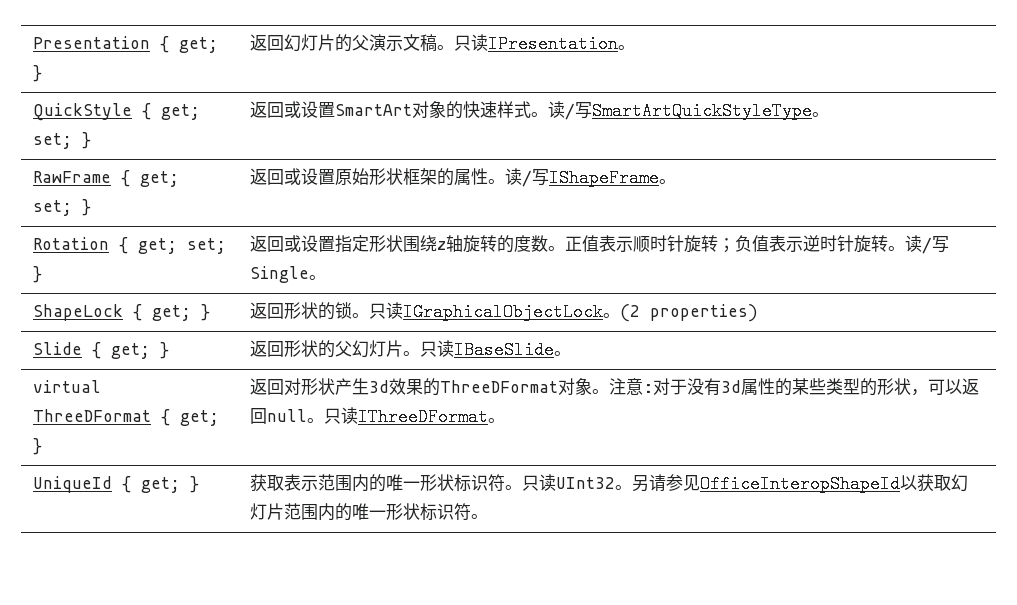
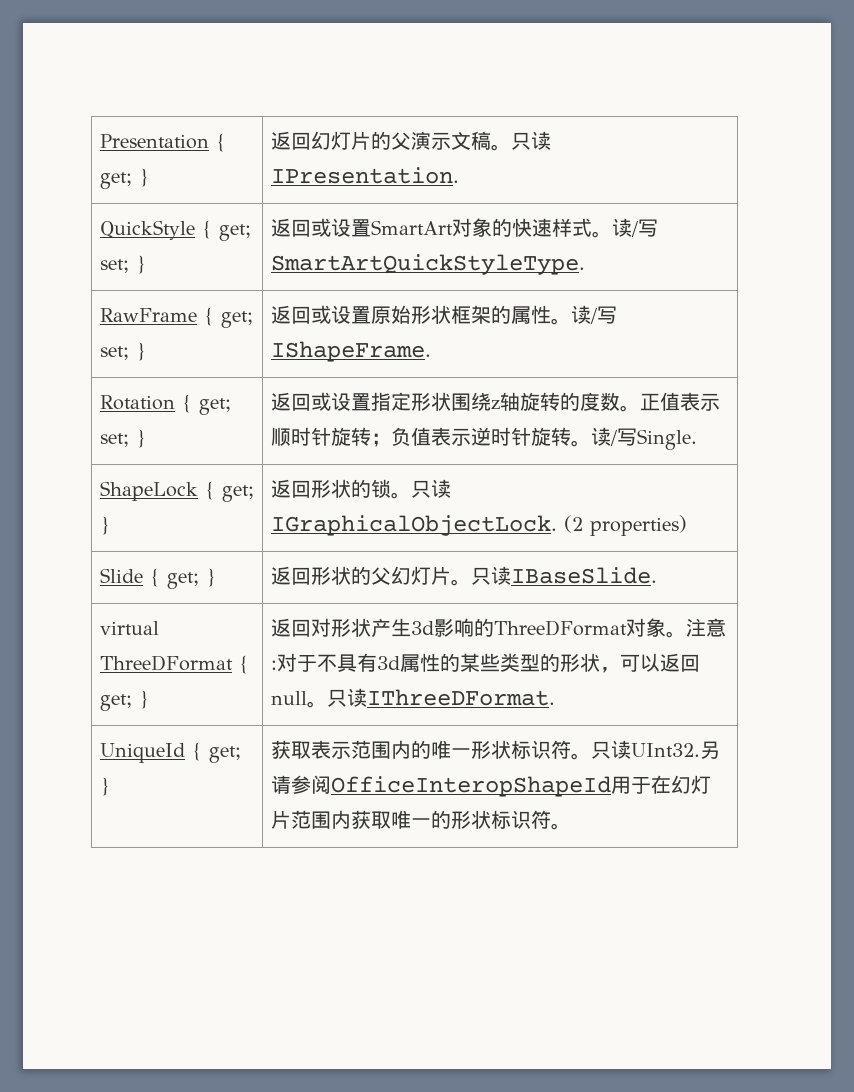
- Presentation { get; } | 返回幻灯片的父演示文稿。只读IPresentation。
+ Presentation { get; } | 返回幻灯片的父演示文稿。只读IPresentation.
- QuickStyle { get; set; } | 返回或设置SmartArt对象的快速样式。读/写SmartArtQuickStyleType。
+ QuickStyle { get; set; } | 返回或设置SmartArt对象的快速样式。读/写SmartArtQuickStyleType.
- RawFrame { get; set; } | 返回或设置原始形状框架的属性。读/写IShapeFrame。
+ RawFrame { get; set; } | 返回或设置原始形状框架的属性。读/写IShapeFrame.
- Rotation { get; set; } | 返回或设置指定形状围绕z轴旋转的度数。正值表示顺时针旋转；负值表示逆时针旋转。读/写Single。
+ Rotation { get; set; } | 返回或设置指定形状围绕z轴旋转的度数。正值表示顺时针旋转；负值表示逆时针旋转。读/写Single.
- ShapeLock { get; } | 返回形状的锁。只读IGraphicalObjectLock。(2 properties)
+ ShapeLock { get; } | 返回形状的锁。只读IGraphicalObjectLock. (2 properties)
- Slide { get; } | 返回形状的父幻灯片。只读IBaseSlide。
+ Slide { get; } | 返回形状的父幻灯片。只读IBaseSlide.
- virtual ThreeDFormat { get; } | 返回对形状产生3d效果的ThreeDFormat对象。注意:对于没有3d属性的某些类型的形状，可以返回null。只读IThreeDFormat。
+ virtual ThreeDFormat { get; } | 返回对形状产生3d影响的ThreeDFormat对象。注意:对于不具有3d属性的某些类型的形状，可以返回null。只读IThreeDFormat.
- UniqueId { get; } | 获取表示范围内的唯一形状标识符。只读UInt32。另请参见OfficeInteropShapeId以获取幻灯片范围内的唯一形状标识符。
+ UniqueId { get; } | 获取表示范围内的唯一形状标识符。只读UInt32.另请参阅OfficeInteropShapeId用于在幻灯片范围内获取唯一的形状标识符。

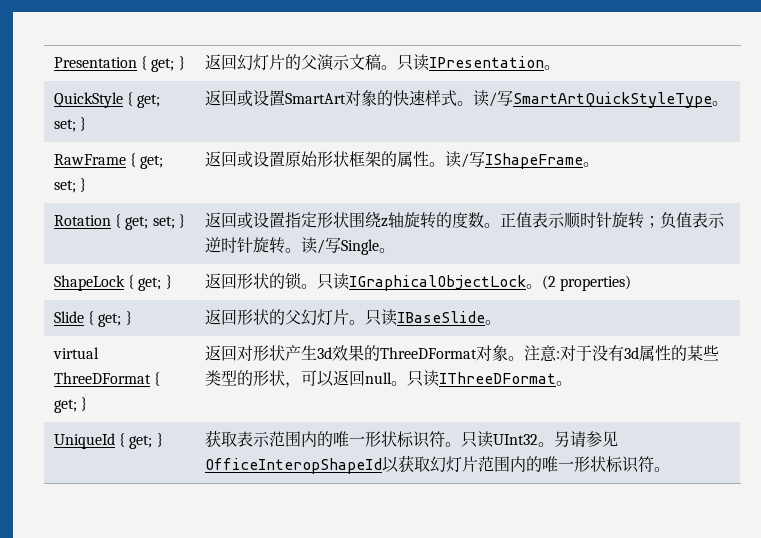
- Presentation { get; } | 返回幻灯片的父演示文稿。只读IPresentation.
+ Presentation { get; } | 返回幻灯片的父演示文稿。只读IPresentation。
- QuickStyle { get; set; } | 返回或设置SmartArt对象的快速样式。读/写SmartArtQuickStyleType.
+ QuickStyle { get; set; } | 返回或设置SmartArt对象的快速样式。读/写SmartArtQuickStyleType。
- RawFrame { get; set; } | 返回或设置原始形状框架的属性。读/写IShapeFrame.
+ RawFrame { get; set; } | 返回或设置原始形状框架的属性。读/写IShapeFrame。
- Rotation { get; set; } | 返回或设置指定形状围绕z轴旋转的度数。正值表示顺时针旋转；负值表示逆时针旋转。读/写Single.
+ Rotation { get; set; } | 返回或设置指定形状围绕z轴旋转的度数。正值表示顺时针旋转；负值表示逆时针旋转。读/写Single。
- ShapeLock { get; } | 返回形状的锁。只读IGraphicalObjectLock. (2 properties)
+ ShapeLock { get; } | 返回形状的锁。只读IGraphicalObjectLock。(2 properties)
- Slide { get; } | 返回形状的父幻灯片。只读IBaseSlide.
+ Slide { get; } | 返回形状的父幻灯片。只读IBaseSlide。
- virtual ThreeDFormat { get; } | 返回对形状产生3d影响的ThreeDFormat对象。注意:对于不具有3d属性的某些类型的形状，可以返回null。只读IThreeDFormat.
+ virtual ThreeDFormat { get; } | 返回对形状产生3d效果的ThreeDFormat对象。注意:对于没有3d属性的某些类型的形状，可以返回null。只读IThreeDFormat。
- UniqueId { get; } | 获取表示范围内的唯一形状标识符。只读UInt32.另请参阅OfficeInteropShapeId用于在幻灯片范围内获取唯一的形状标识符。
+ UniqueId { get; } | 获取表示范围内的唯一形状标识符。只读UInt32。另请参见OfficeInteropShapeId以获取幻灯片范围内的唯一形状标识符。

